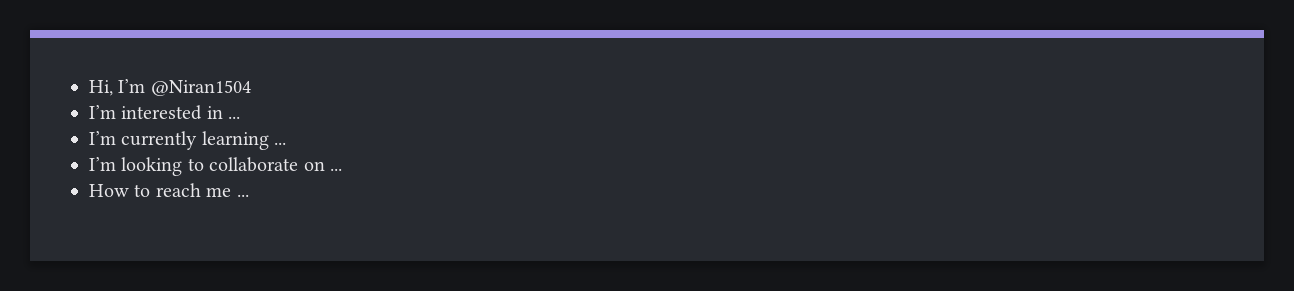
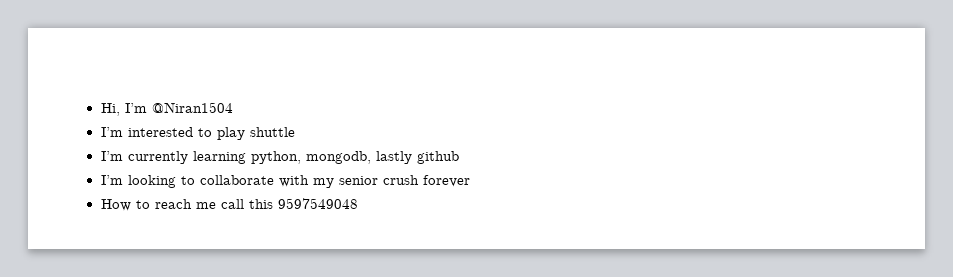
- I’m interested in ...
+ I’m interested to play shuttle
- I’m currently learning ...
+ I’m currently learning python, mongodb, lastly github
- I’m looking to collaborate on ...
+ I’m looking to collaborate with my senior crush forever
- How to reach me ...
+ How to reach me call this 9597549048

